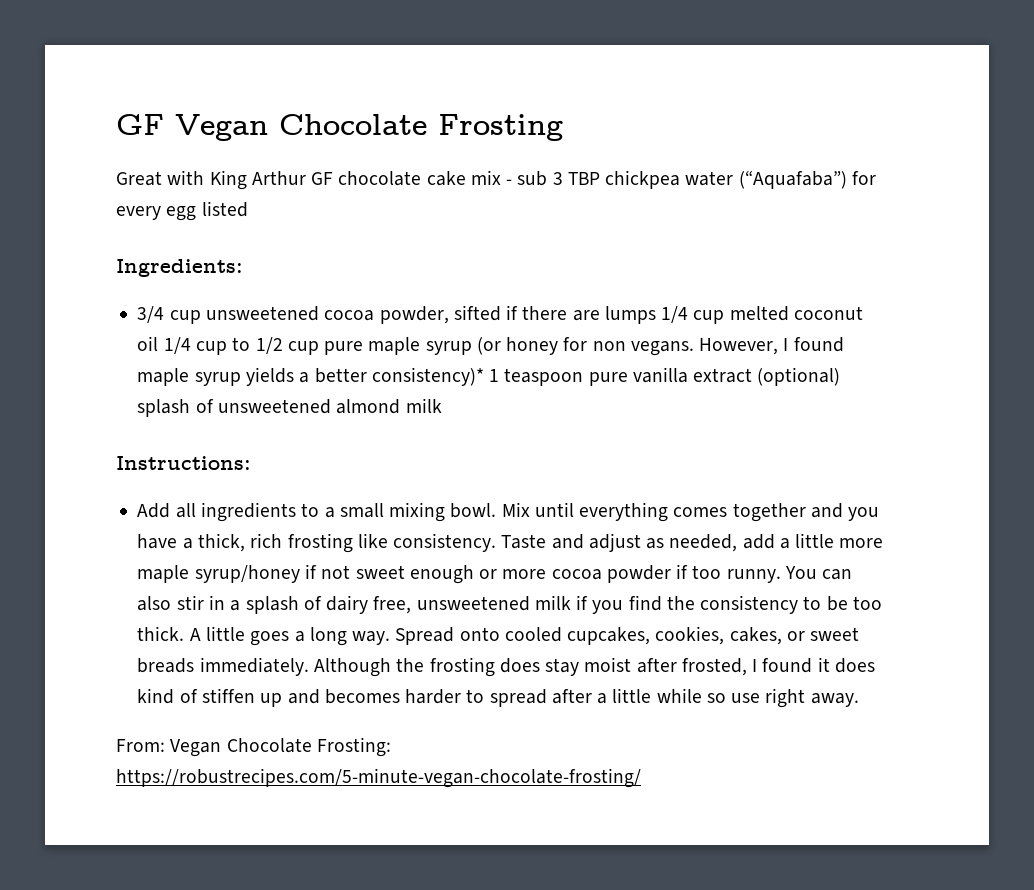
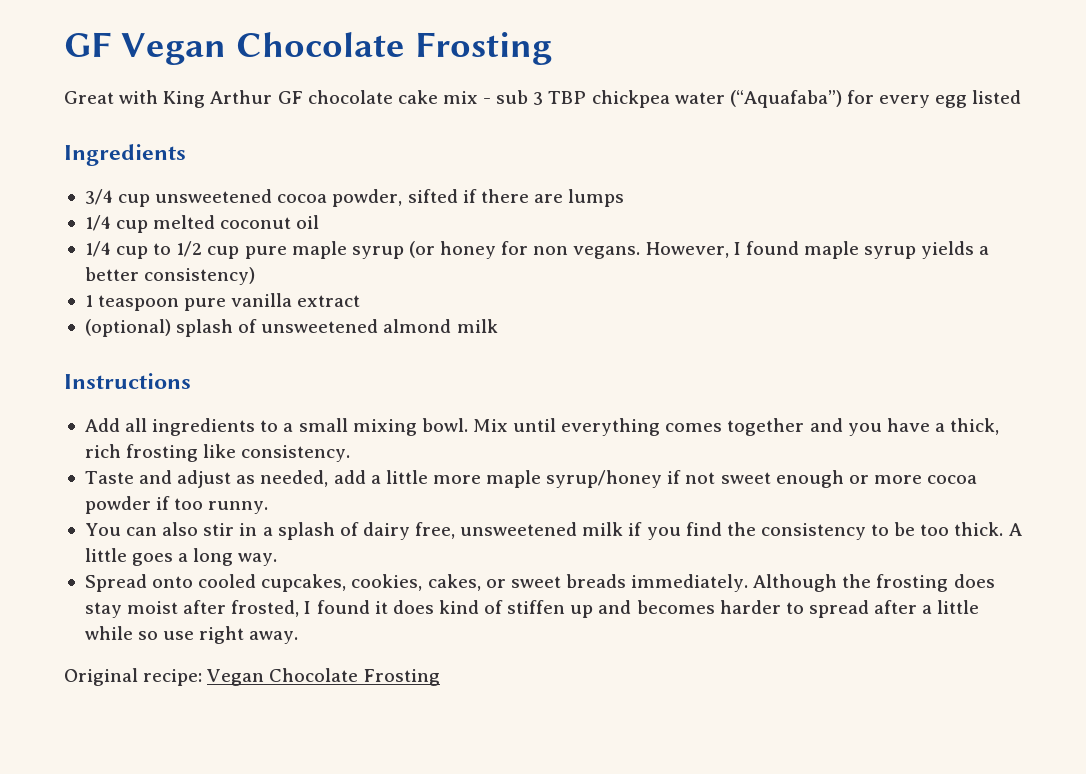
- Ingredients:
+ Ingredients
- 3/4 cup unsweetened cocoa powder, sifted if there are lumps 1/4 cup melted coconut oil 1/4 cup to 1/2 cup pure maple syrup (or honey for non vegans.
+ 3/4 cup unsweetened cocoa powder, sifted if there are lumps
+ 1/4 cup melted coconut oil
+ 1/4 cup to 1/2 cup pure maple syrup (or honey for non vegans.
- However, I found maple syrup yields a better consistency)* 1 teaspoon pure vanilla extract (optional) splash of unsweetened almond milk
+ However, I found maple syrup yields a better consistency)
+ 1 teaspoon pure vanilla extract
+ (optional) splash of unsweetened almond milk
- Instructions:
+ Instructions
- Mix until everything comes together and you have a thick, rich frosting like consistency. Taste and adjust as needed, add a little more maple syrup/honey if not sweet enough or more cocoa powder if too runny. You can also stir in a splash of dairy free, unsweetened milk if you find the consistency to be too thick.
+ Mix until everything comes together and you have a thick, rich frosting like consistency.
+ Taste and adjust as needed, add a little more maple syrup/honey if not sweet enough or more cocoa powder if too runny.
+ You can also stir in a splash of dairy free, unsweetened milk if you find the consistency to be too thick.
- A little goes a long way. Spread onto cooled cupcakes, cookies, cakes, or sweet breads immediately.
+ A little goes a long way.
+ Spread onto cooled cupcakes, cookies, cakes, or sweet breads immediately.
- From: Vegan Chocolate Frosting: https://robustrecipes.com/5-minute-vegan-chocolate-frosting/
+ Original recipe: Vegan Chocolate Frosting

